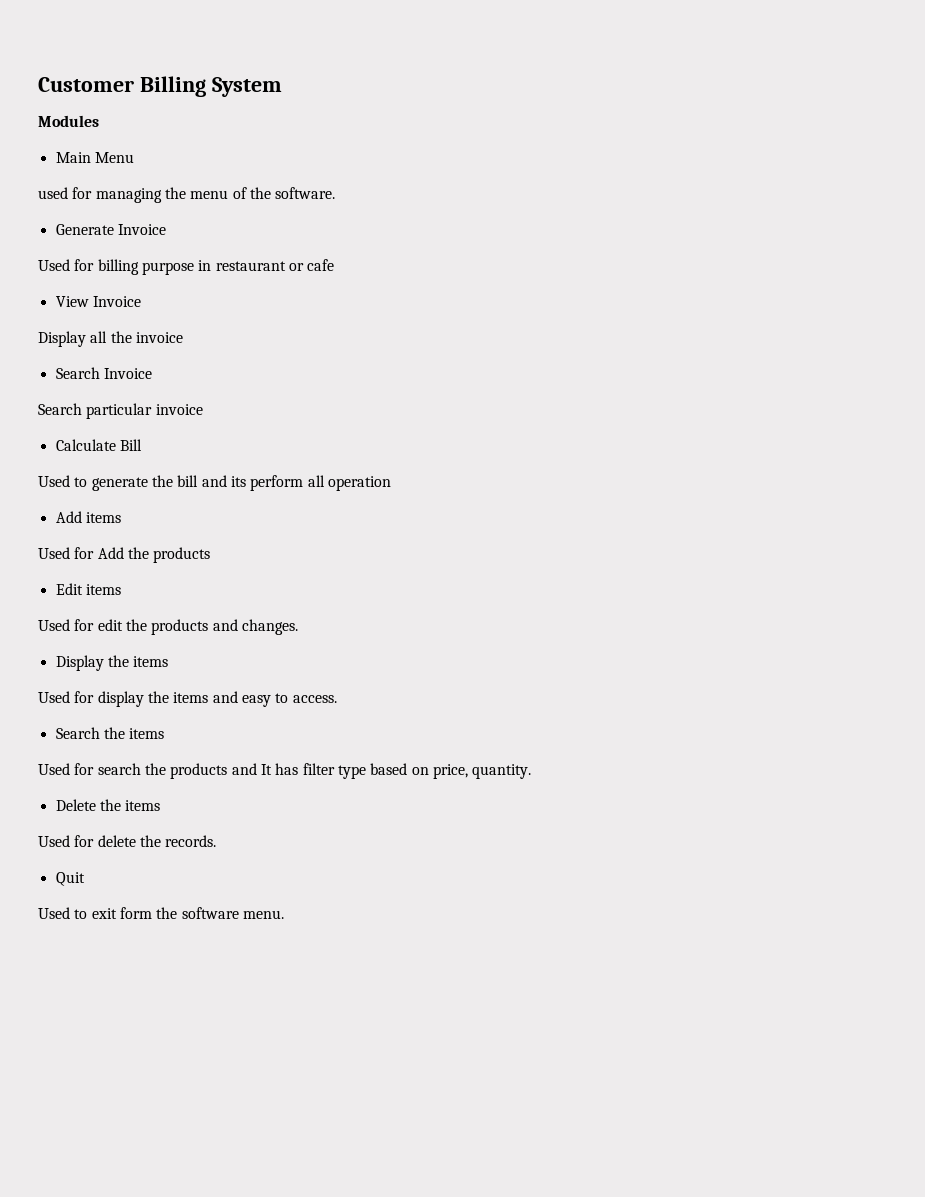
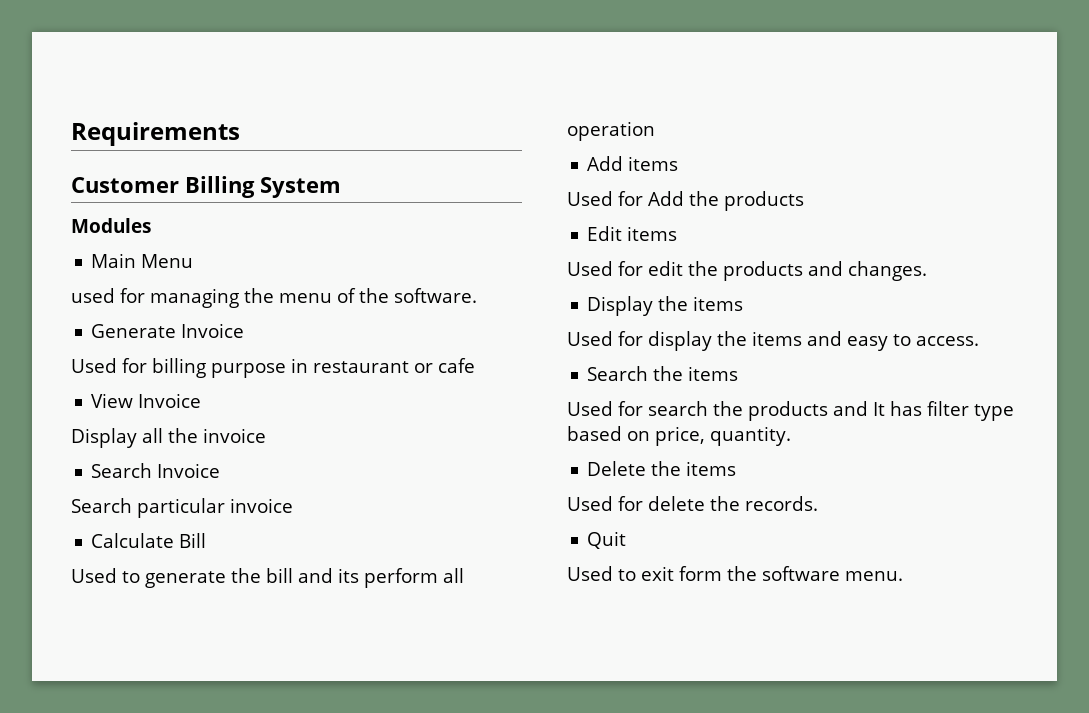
+ Requirements

